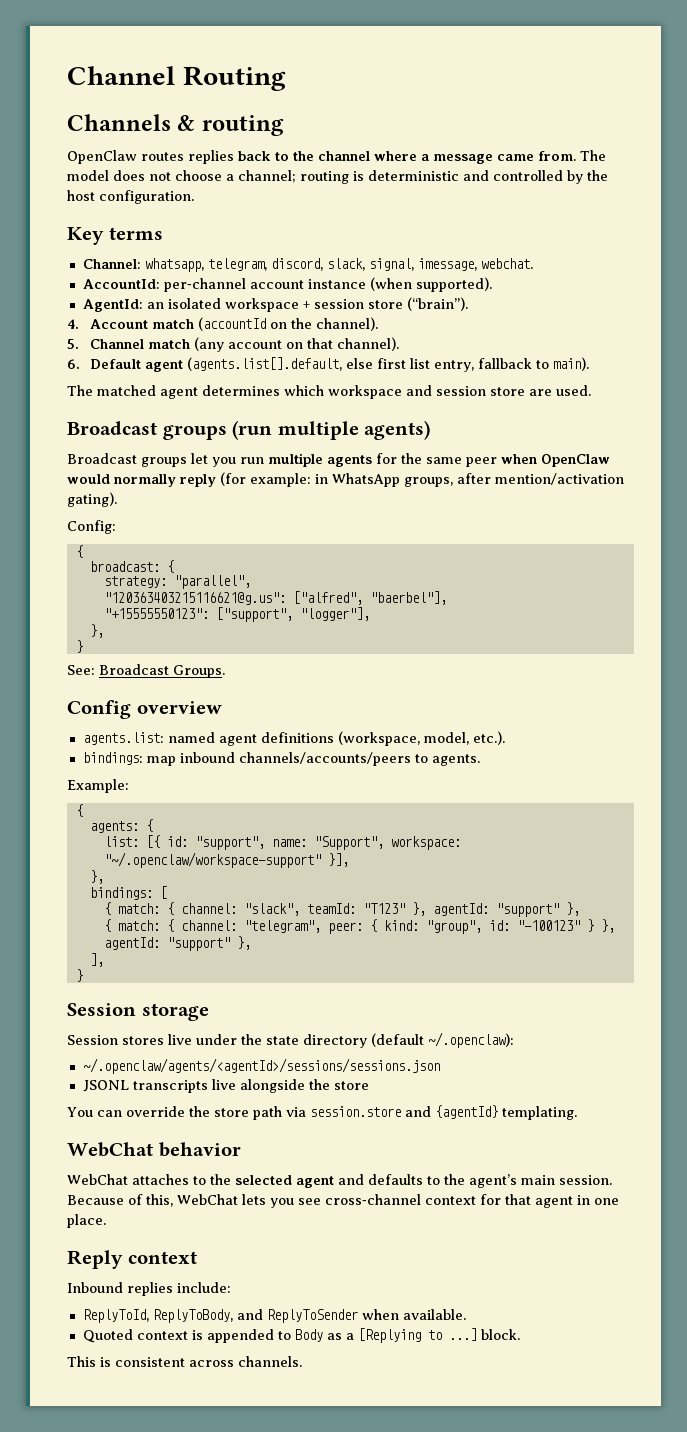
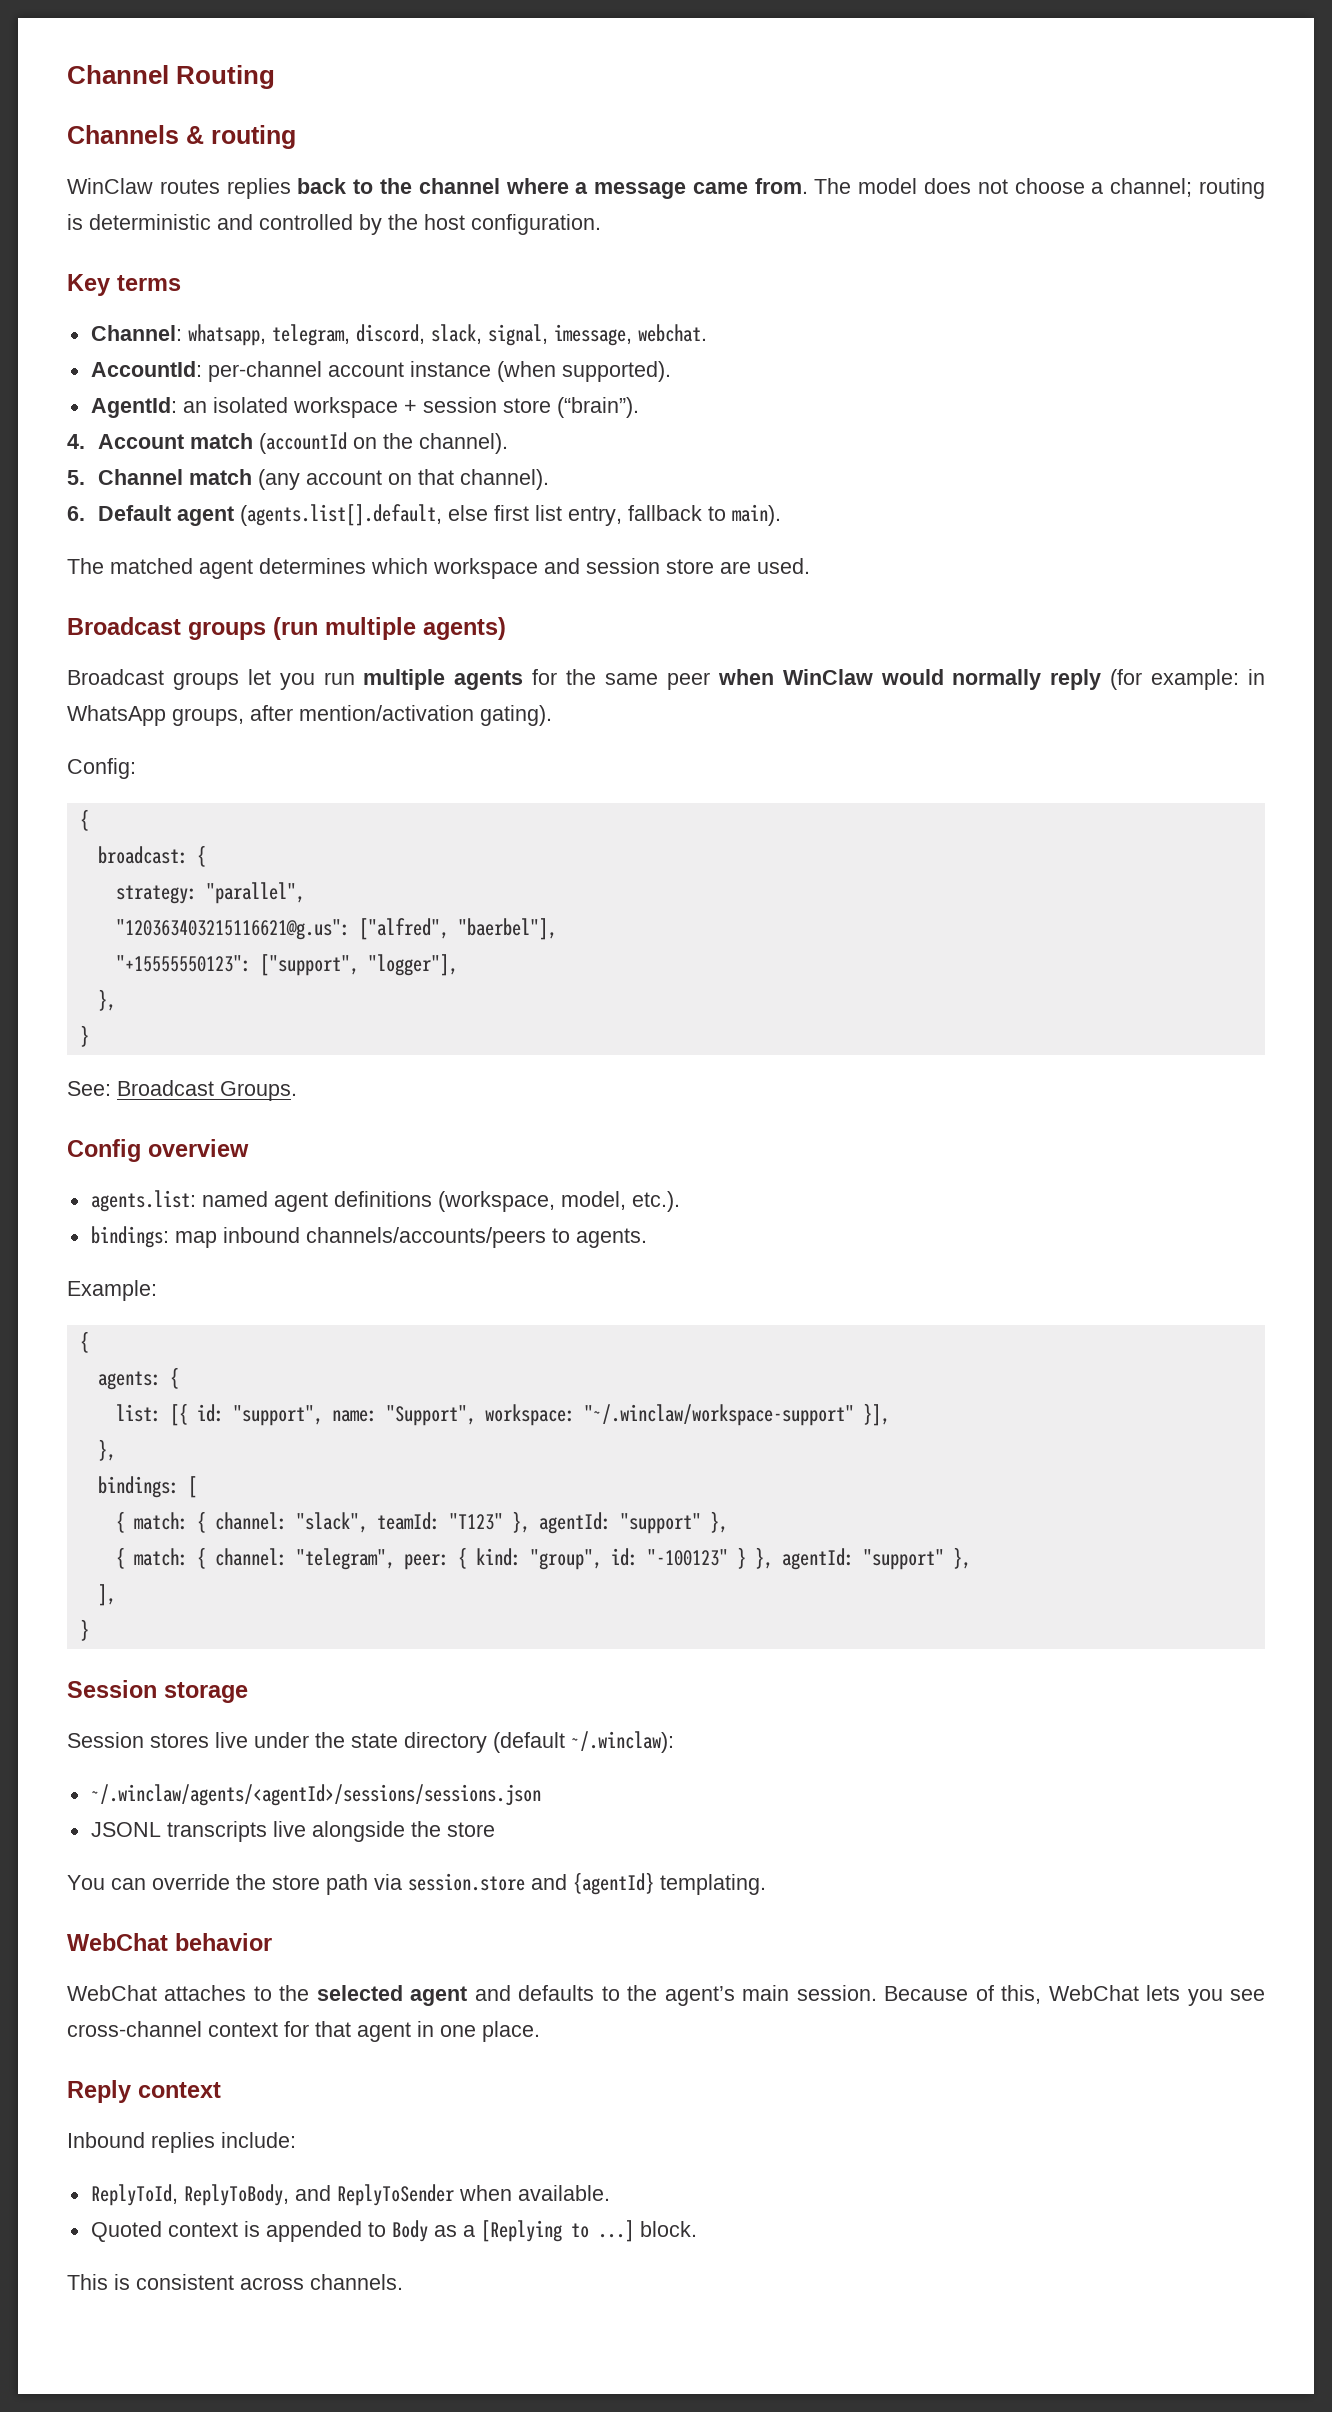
- OpenClaw routes replies back to the channel where a message came from.
+ WinClaw routes replies back to the channel where a message came from.
- Broadcast groups let you run multiple agents for the same peer when OpenClaw would normally reply (for example: in WhatsApp groups, after mention/activation gating).
+ Broadcast groups let you run multiple agents for the same peer when WinClaw would normally reply (for example: in WhatsApp groups, after mention/activation gating).
- list: [{ id: "support", name: "Support", workspace: "~/.openclaw/workspace-support" }],
+ list: [{ id: "support", name: "Support", workspace: "~/.winclaw/workspace-support" }],
- Session stores live under the state directory (default ~/.openclaw):
- ~/.openclaw/agents/<agentId>/sessions/sessions.json
+ Session stores live under the state directory (default ~/.winclaw):
+ ~/.winclaw/agents/<agentId>/sessions/sessions.json

